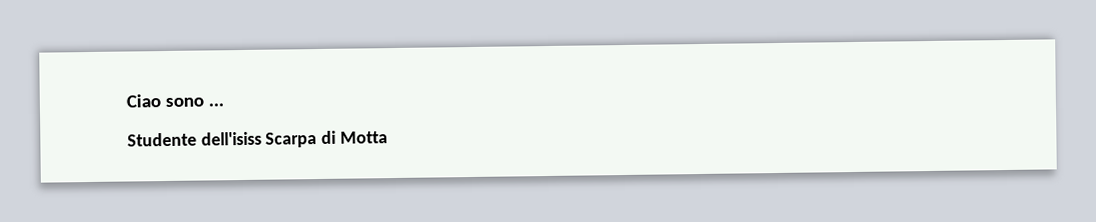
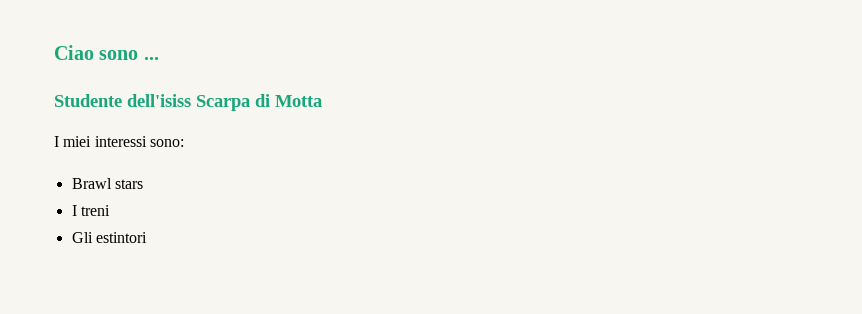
+ I miei interessi sono:
+ Brawl stars
+ I treni
+ Gli estintori

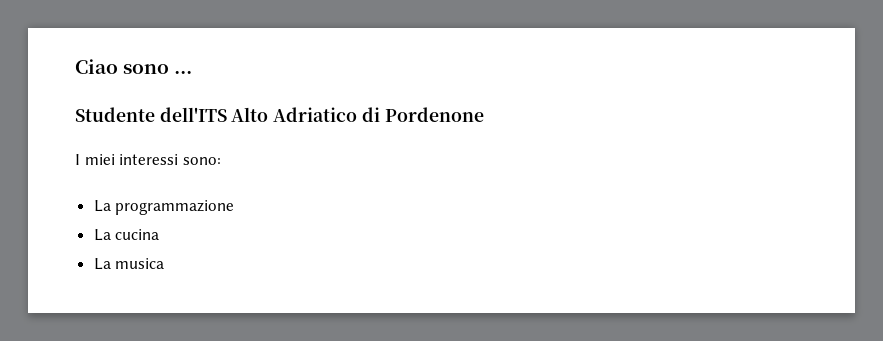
- Studente dell'isiss Scarpa di Motta
+ Studente dell'ITS Alto Adriatico di Pordenone
- Brawl stars
- I treni
- Gli estintori
+ La programmazione
+ La cucina
+ La musica

